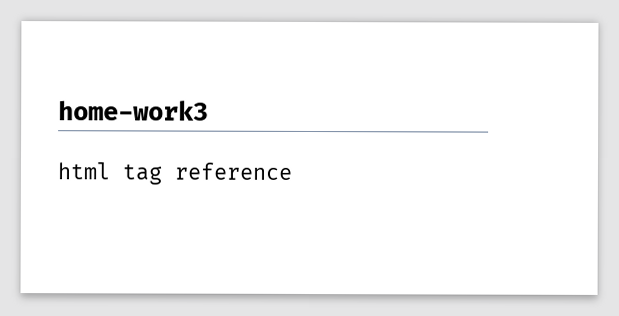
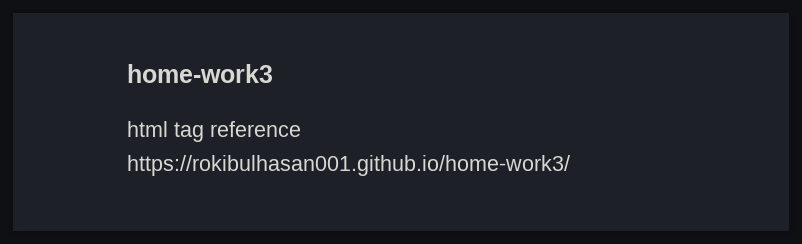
- html tag reference
+ html tag reference https://rokibulhasan001.github.io/home-work3/

